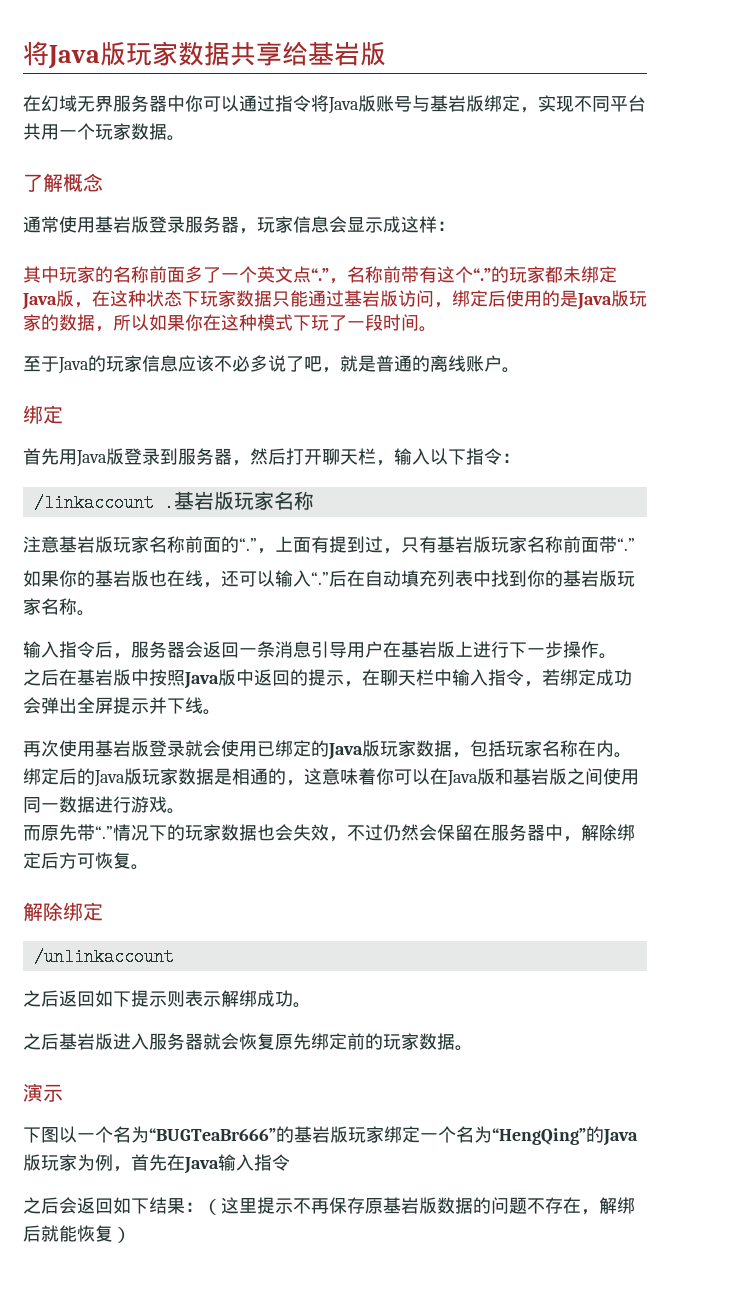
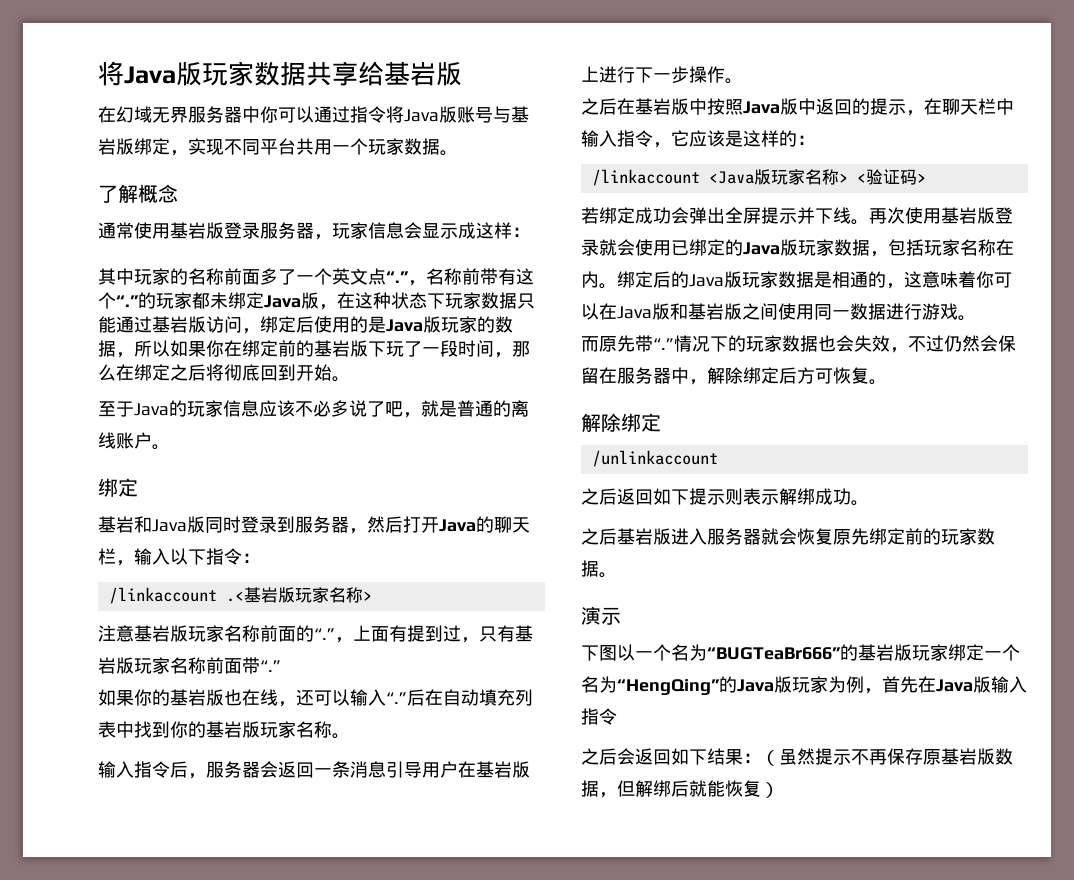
- 的玩家都未绑定Java版，在这种状态下玩家数据只能通过基岩版访问，绑定后使用的是Java版玩家的数据，所以如果你在这种模式下玩了一段时间。
+ 的玩家都未绑定Java版，在这种状态下玩家数据只能通过基岩版访问，绑定后使用的是Java版玩家的数据，所以如果你在绑定前的基岩版下玩了一段时间，那么在绑定之后将彻底回到开始。
- 首先用Java版登录到服务器，然后打开聊天栏，输入以下指令：
+ 基岩和Java版同时登录到服务器，然后打开Java的聊天栏，输入以下指令：
- /linkaccount .基岩版玩家名称
+ /linkaccount .<基岩版玩家名称>
- 之后在基岩版中按照Java版中返回的提示，在聊天栏中输入指令，若绑定成功会弹出全屏提示并下线。
- 再次使用基岩版登录就会使用已绑定的Java版玩家数据，包括玩家名称在内。
+ 之后在基岩版中按照Java版中返回的提示，在聊天栏中输入指令，它应该是这样的：
+ /linkaccount <Java版玩家名称> <验证码>
+ 若绑定成功会弹出全屏提示并下线。再次使用基岩版登录就会使用已绑定的Java版玩家数据，包括玩家名称在内。
- 下图以一个名为“BUGTeaBr666”的基岩版玩家绑定一个名为“HengQing”的Java版玩家为例，首先在Java输入指令
+ 下图以一个名为“BUGTeaBr666”的基岩版玩家绑定一个名为“HengQing”的Java版玩家为例，首先在Java版输入指令
- 之后会返回如下结果：（这里提示不再保存原基岩版数据的问题不存在，解绑后就能恢复）
+ 之后会返回如下结果：（虽然提示不再保存原基岩版数据，但解绑后就能恢复）

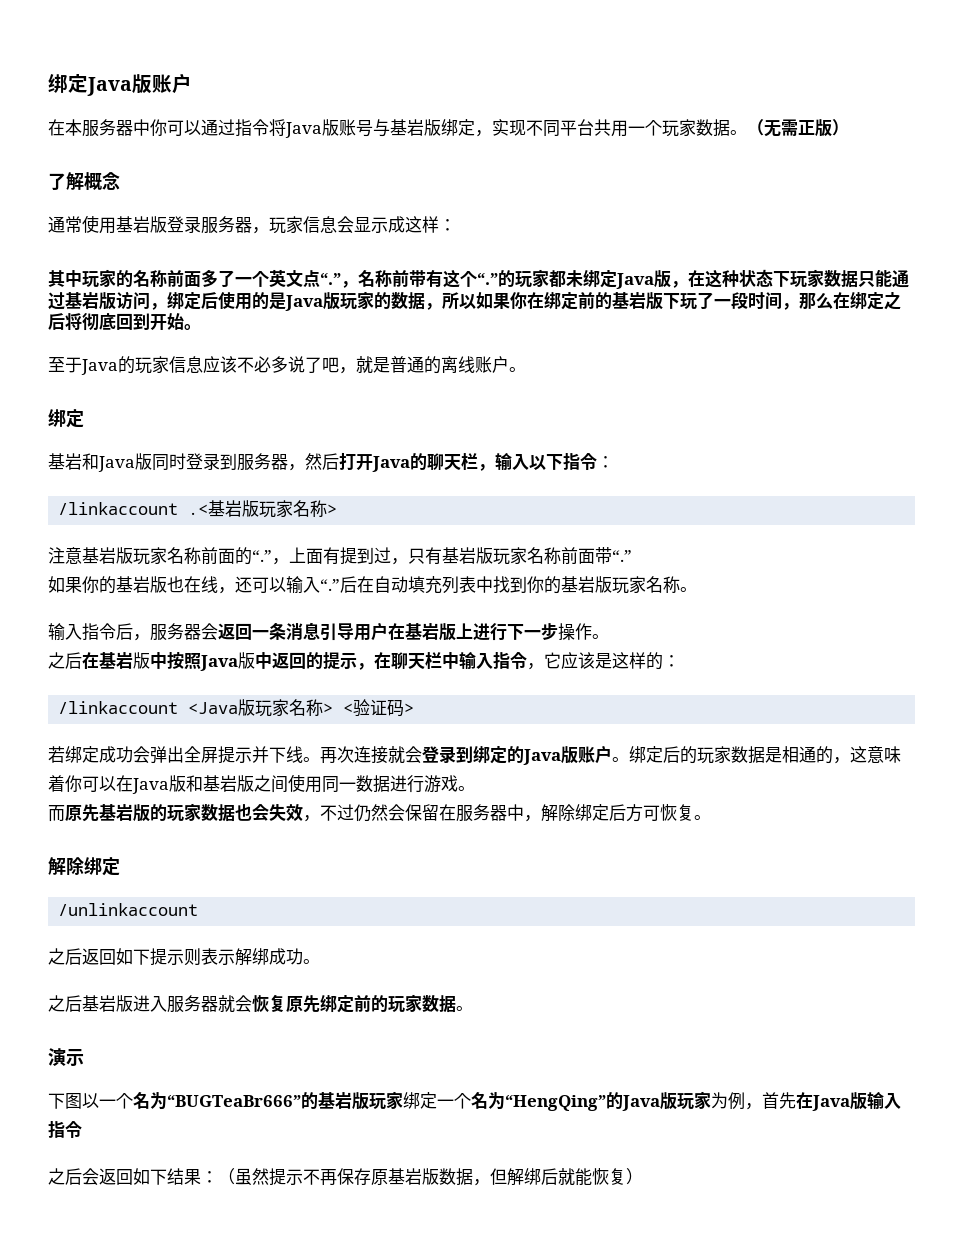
- 将Java版玩家数据共享给基岩版
- 在幻域无界服务器中你可以通过指令将Java版账号与基岩版绑定，实现不同平台共用一个玩家数据。
+ 绑定Java版账户
+ 在本服务器中你可以通过指令将Java版账号与基岩版绑定，实现不同平台共用一个玩家数据。（无需正版）
- 再次使用基岩版登录就会使用已绑定的Java版玩家数据，包括玩家名称在内。
+ 再次连接就会登录到绑定的Java版账户。
- 绑定后的Java版玩家数据是相通的，这意味着你可以在Java版和基岩版之间使用同一数据进行游戏。
+ 绑定后的玩家数据是相通的，这意味着你可以在Java版和基岩版之间使用同一数据进行游戏。
- 而原先带“.”情况下的玩家数据也会失效，不过仍然会保留在服务器中，解除绑定后方可恢复。
+ 而原先基岩版的玩家数据也会失效，不过仍然会保留在服务器中，解除绑定后方可恢复。

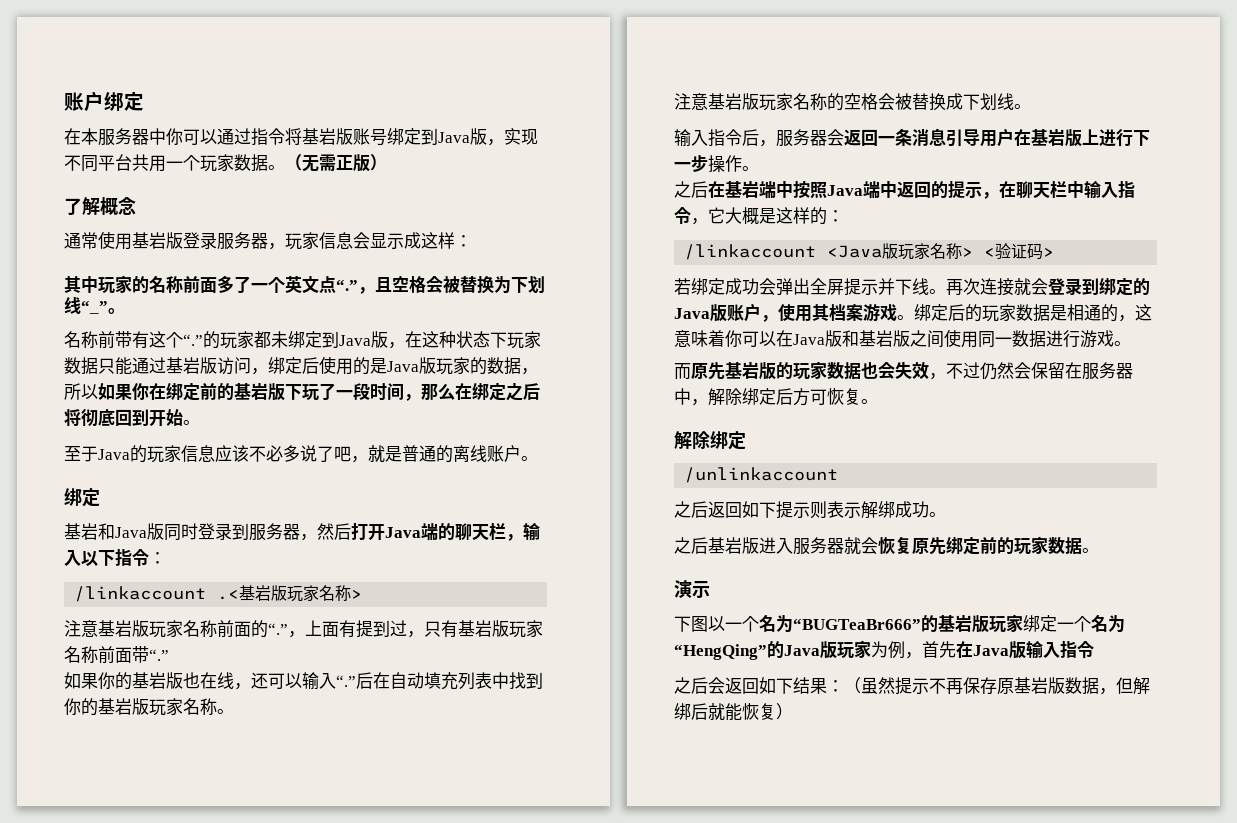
- 绑定Java版账户
+ 账户绑定
- 在本服务器中你可以通过指令将Java版账号与基岩版绑定，实现不同平台共用一个玩家数据。
+ 在本服务器中你可以通过指令将基岩版账号绑定到Java版，实现不同平台共用一个玩家数据。
- ，名称前带有这个“.”
+ ，且空格会被替换为下划线“_”。
+ 名称前带有这个“.”
- 的玩家都未绑定Java版，在这种状态下玩家数据只能通过基岩版访问，绑定后使用的是Java版玩家的数据，所以如果你在绑定前的基岩版下玩了一段时间，那么在绑定之后将彻底回到开始。
+ 的玩家都未绑定到Java版，在这种状态下玩家数据只能通过基岩版访问，绑定后使用的是Java版玩家的数据，所以如果你在绑定前的基岩版下玩了一段时间，那么在绑定之后将彻底回到开始。
- 基岩和Java版同时登录到服务器，然后打开Java的聊天栏，输入以下指令：
+ 基岩和Java版同时登录到服务器，然后打开Java端的聊天栏，输入以下指令：
+ 注意基岩版玩家名称的空格会被替换成下划线。
- 之后在基岩版中按照Java版中返回的提示，在聊天栏中输入指令，它应该是这样的：
+ 之后在基岩端中按照Java端中返回的提示，在聊天栏中输入指令，它大概是这样的：
- 再次连接就会登录到绑定的Java版账户。
+ 再次连接就会登录到绑定的Java版账户，使用其档案游戏。

